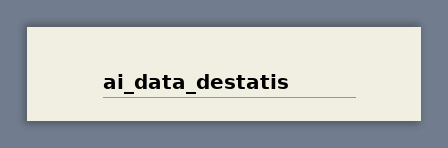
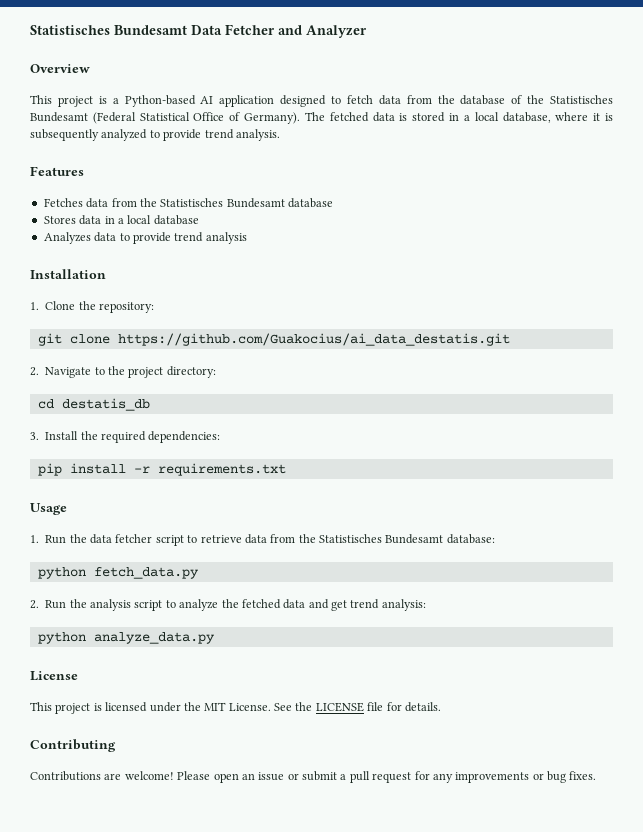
- ai_data_destatis
+ Statistisches Bundesamt Data Fetcher and Analyzer
+ Overview
+ This project is a Python-based AI application designed to fetch data from the database of the Statistisches Bundesamt (Federal Statistical Office of Germany). The fetched data is stored in a local database, where it is subsequently analyzed to provide trend analysis.
+ Features
+ Fetches data from the Statistisches Bundesamt database
+ Stores data in a local database
+ Analyzes data to provide trend analysis
+ Installation
+ 1. Clone the repository:
+ git clone https://github.com/Guakocius/ai_data_destatis.git
+ 2. Navigate to the project directory:
+ cd destatis_db
+ 3. Install the required dependencies:
+ pip install -r requirements.txt
+ Usage
+ 1. Run the data fetcher script to retrieve data from the Statistisches Bundesamt database:
+ python fetch_data.py
+ 2. Run the analysis script to analyze the fetched data and get trend analysis:
+ python analyze_data.py
+ License
+ This project is licensed under the MIT License. See the LICENSE file for details.
+ Contributing
+ Contributions are welcome! Please open an issue or submit a pull request for any improvements or bug fixes.

